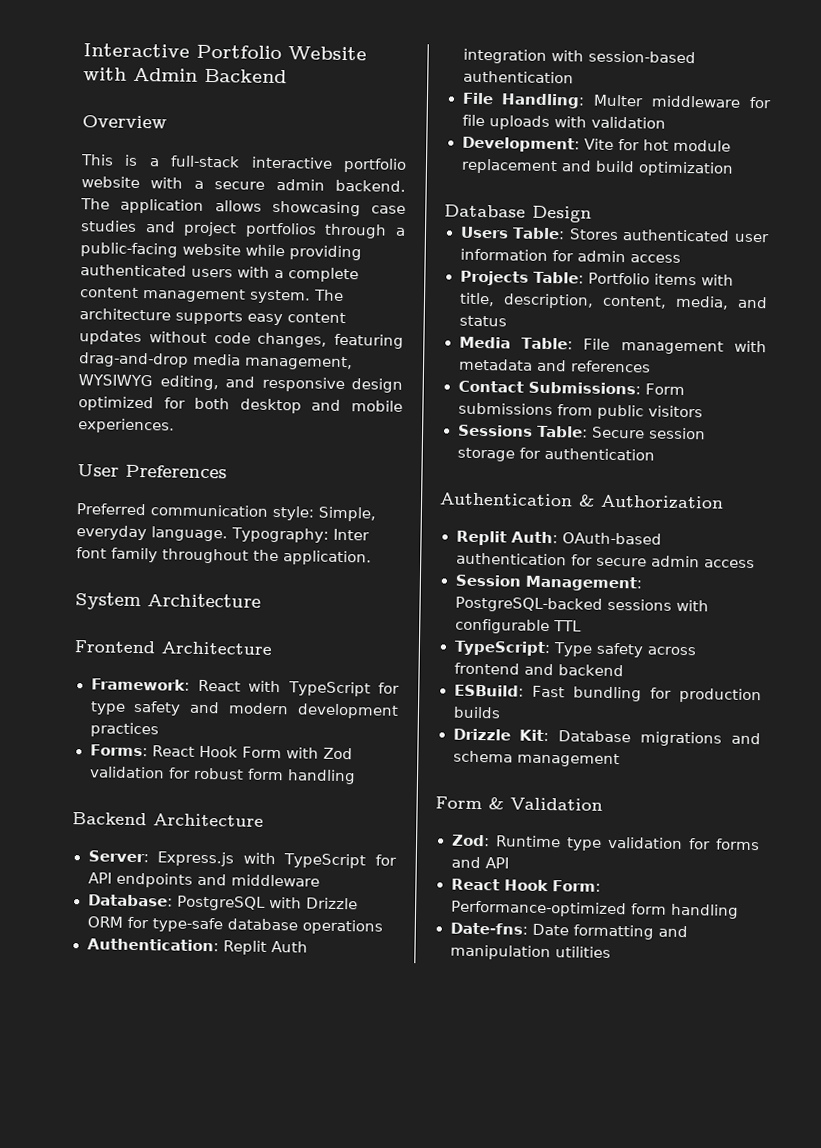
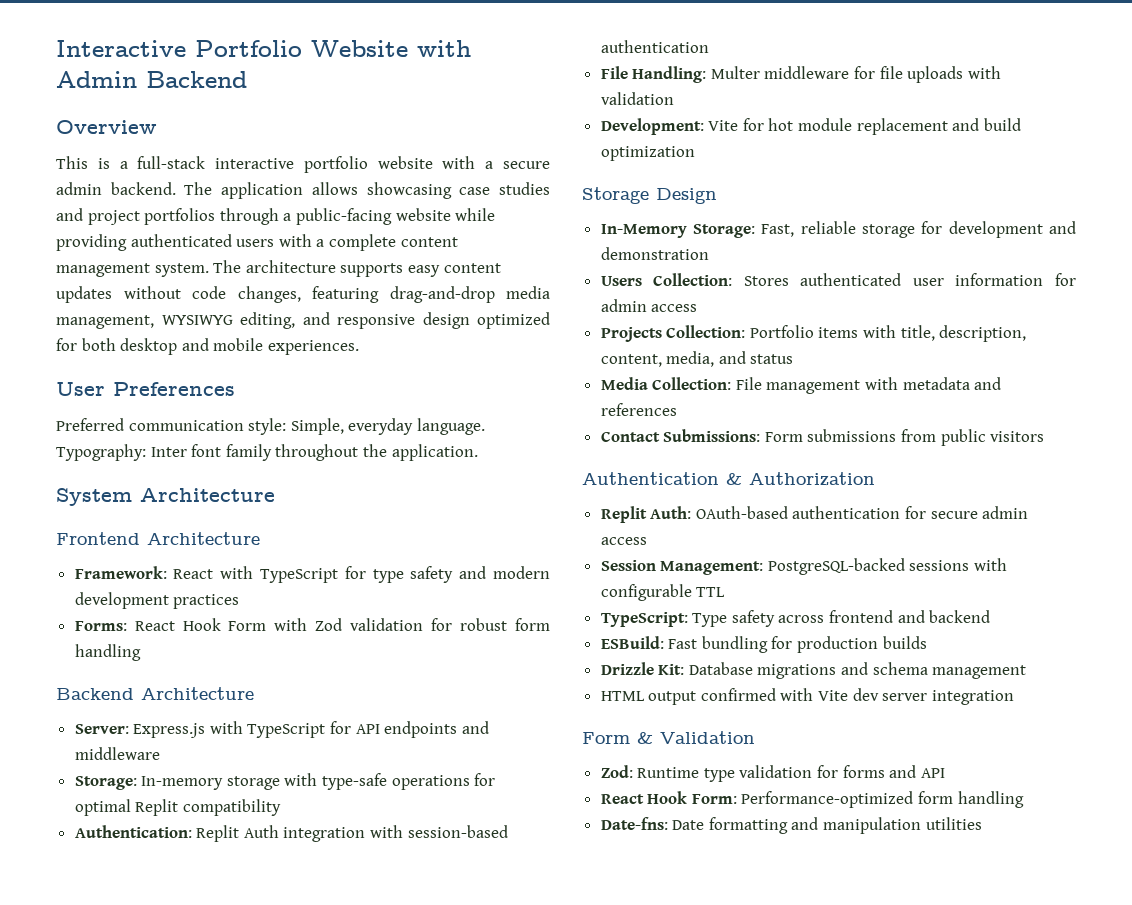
- Database: PostgreSQL with Drizzle ORM for type-safe database operations
+ Storage: In-memory storage with type-safe operations for optimal Replit compatibility
- Database Design
+ Storage Design
+ In-Memory Storage: Fast, reliable storage for development and demonstration
- Users Table: Stores authenticated user information for admin access
+ Users Collection: Stores authenticated user information for admin access
- Projects Table: Portfolio items with title, description, content, media, and status
+ Projects Collection: Portfolio items with title, description, content, media, and status
- Media Table: File management with metadata and references
+ Media Collection: File management with metadata and references
- Sessions Table: Secure session storage for authentication
+ HTML output confirmed with Vite dev server integration

